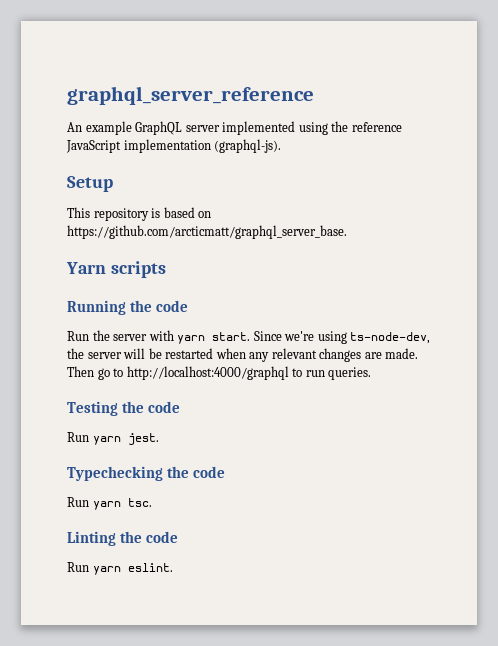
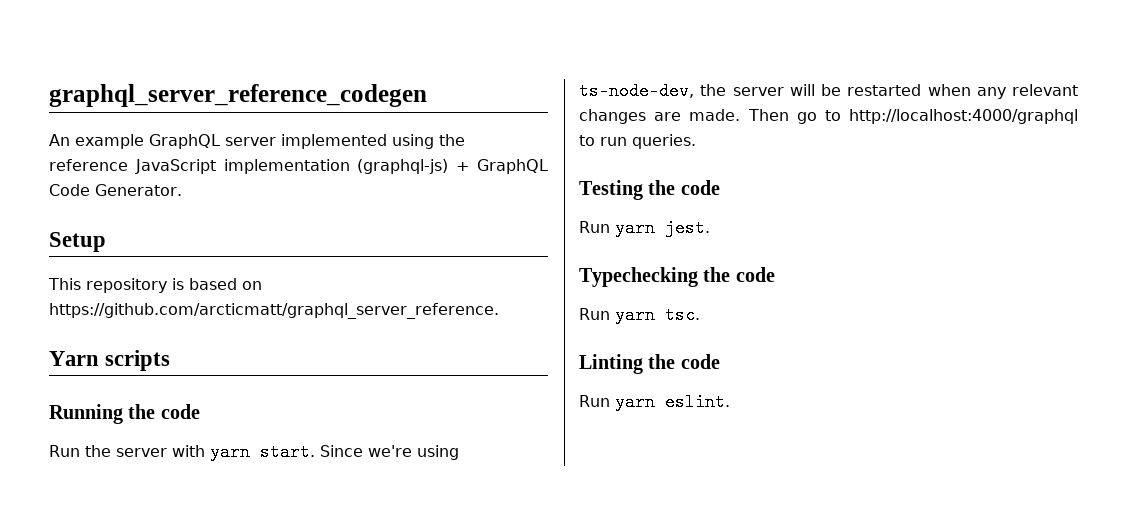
- graphql_server_reference
+ graphql_server_reference_codegen
- An example GraphQL server implemented using the reference JavaScript implementation (graphql-js).
+ An example GraphQL server implemented using the reference JavaScript implementation (graphql-js) + GraphQL Code Generator.
- This repository is based on https://github.com/arcticmatt/graphql_server_base.
+ This repository is based on https://github.com/arcticmatt/graphql_server_reference.

